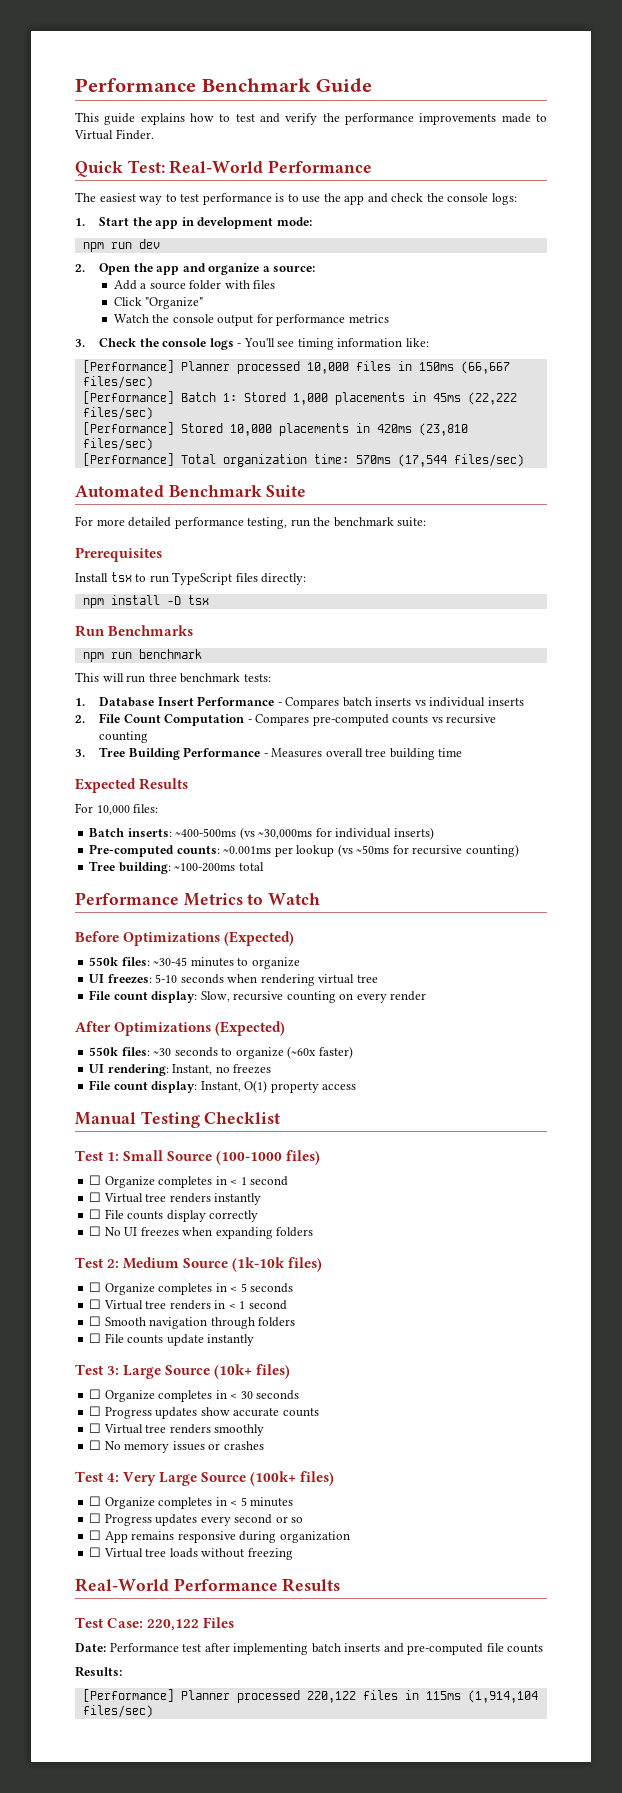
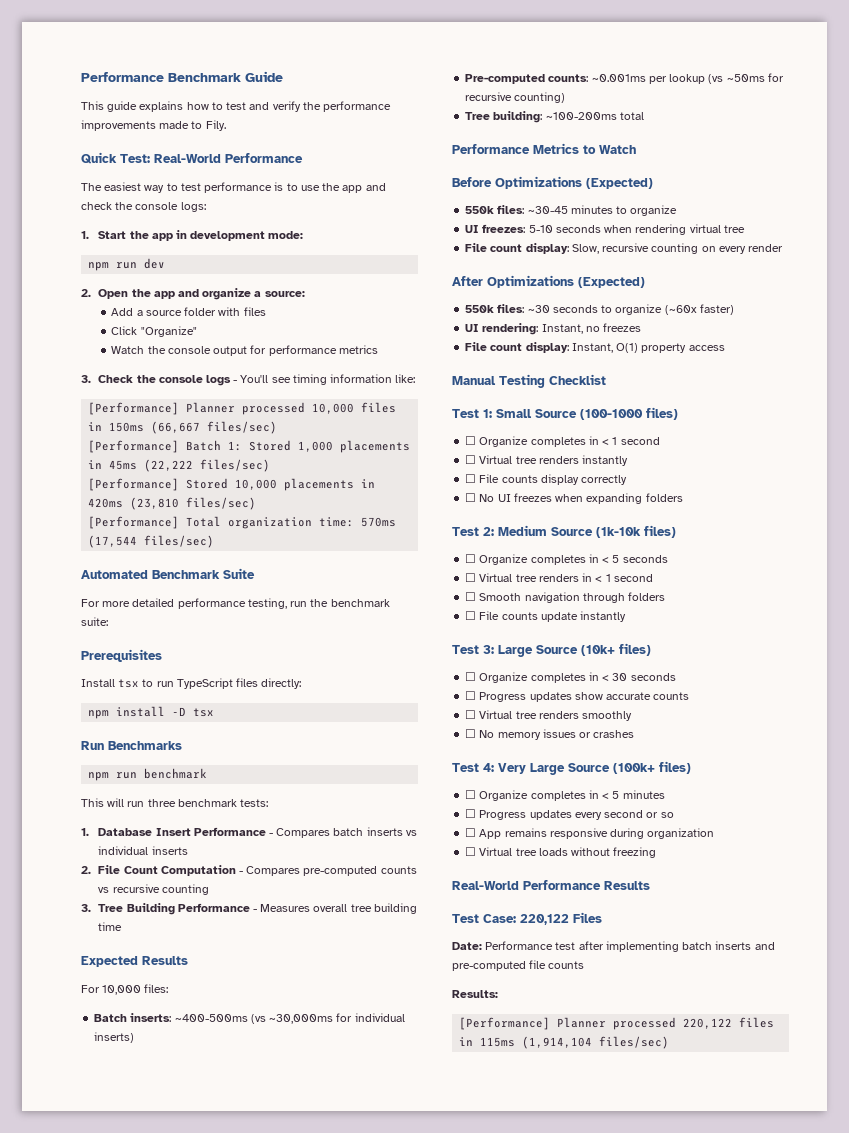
- This guide explains how to test and verify the performance improvements made to Virtual Finder.
+ This guide explains how to test and verify the performance improvements made to Fily.

